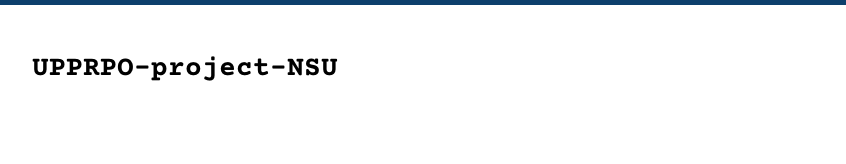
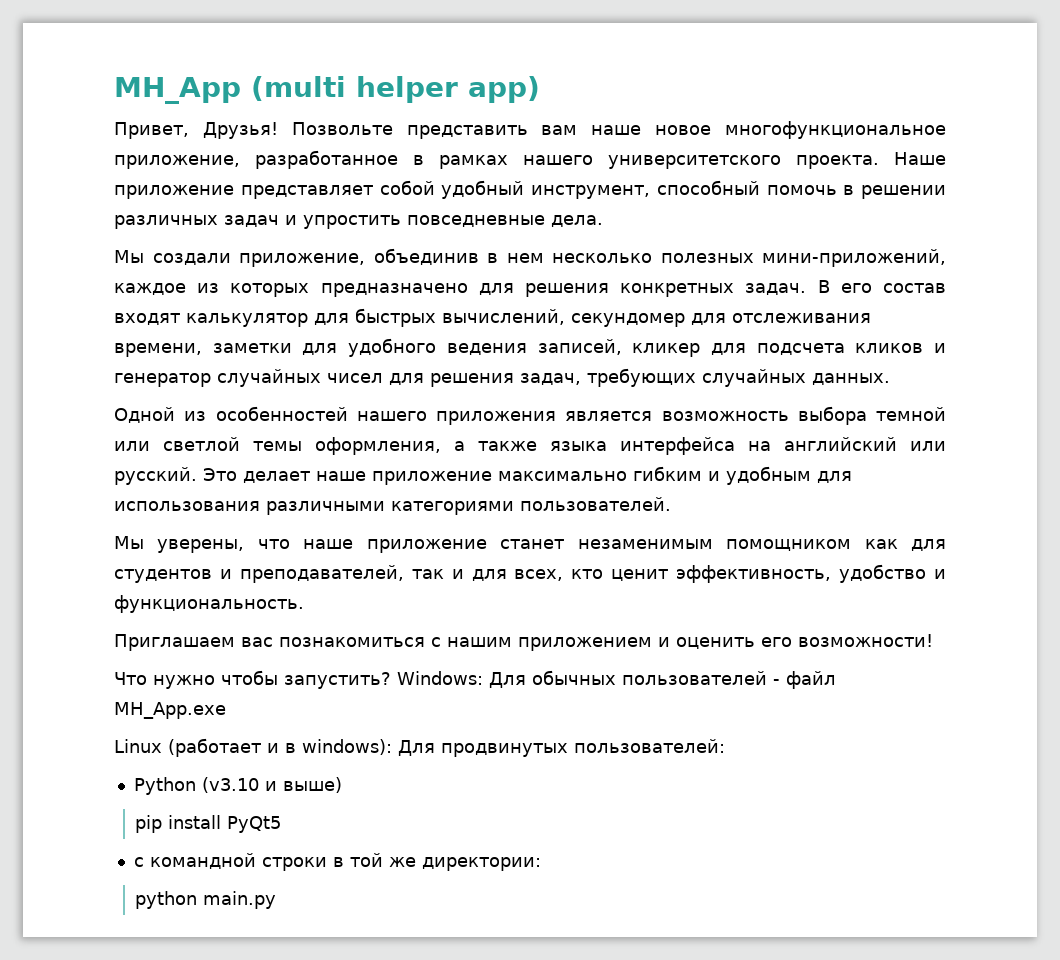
- UPPRPO-project-NSU
+ MH_App (multi helper app)
+ Привет, Друзья! Позвольте представить вам наше новое многофункциональное приложение, разработанное в рамках нашего университетского проекта. Наше приложение представляет собой удобный инструмент, способный помочь в решении различных задач и упростить повседневные дела.
+ Мы создали приложение, объединив в нем несколько полезных мини-приложений, каждое из которых предназначено для решения конкретных задач. В его состав входят калькулятор для быстрых вычислений, секундомер для отслеживания времени, заметки для удобного ведения записей, кликер для подсчета кликов и генератор случайных чисел для решения задач, требующих случайных данных.
+ Одной из особенностей нашего приложения является возможность выбора темной или светлой темы оформления, а также языка интерфейса на английский или русский. Это делает наше приложение максимально гибким и удобным для использования различными категориями пользователей.
+ Мы уверены, что наше приложение станет незаменимым помощником как для студентов и преподавателей, так и для всех, кто ценит эффективность, удобство и функциональность.
+ Приглашаем вас познакомиться с нашим приложением и оценить его возможности!
+ Что нужно чтобы запустить? Windows: Для обычных пользователей - файл MH_App.exe
+ Linux (работает и в windows): Для продвинутых пользователей:
+ Python (v3.10 и выше)
+ pip install PyQt5
+ с командной строки в той же директории:
+ python main.py

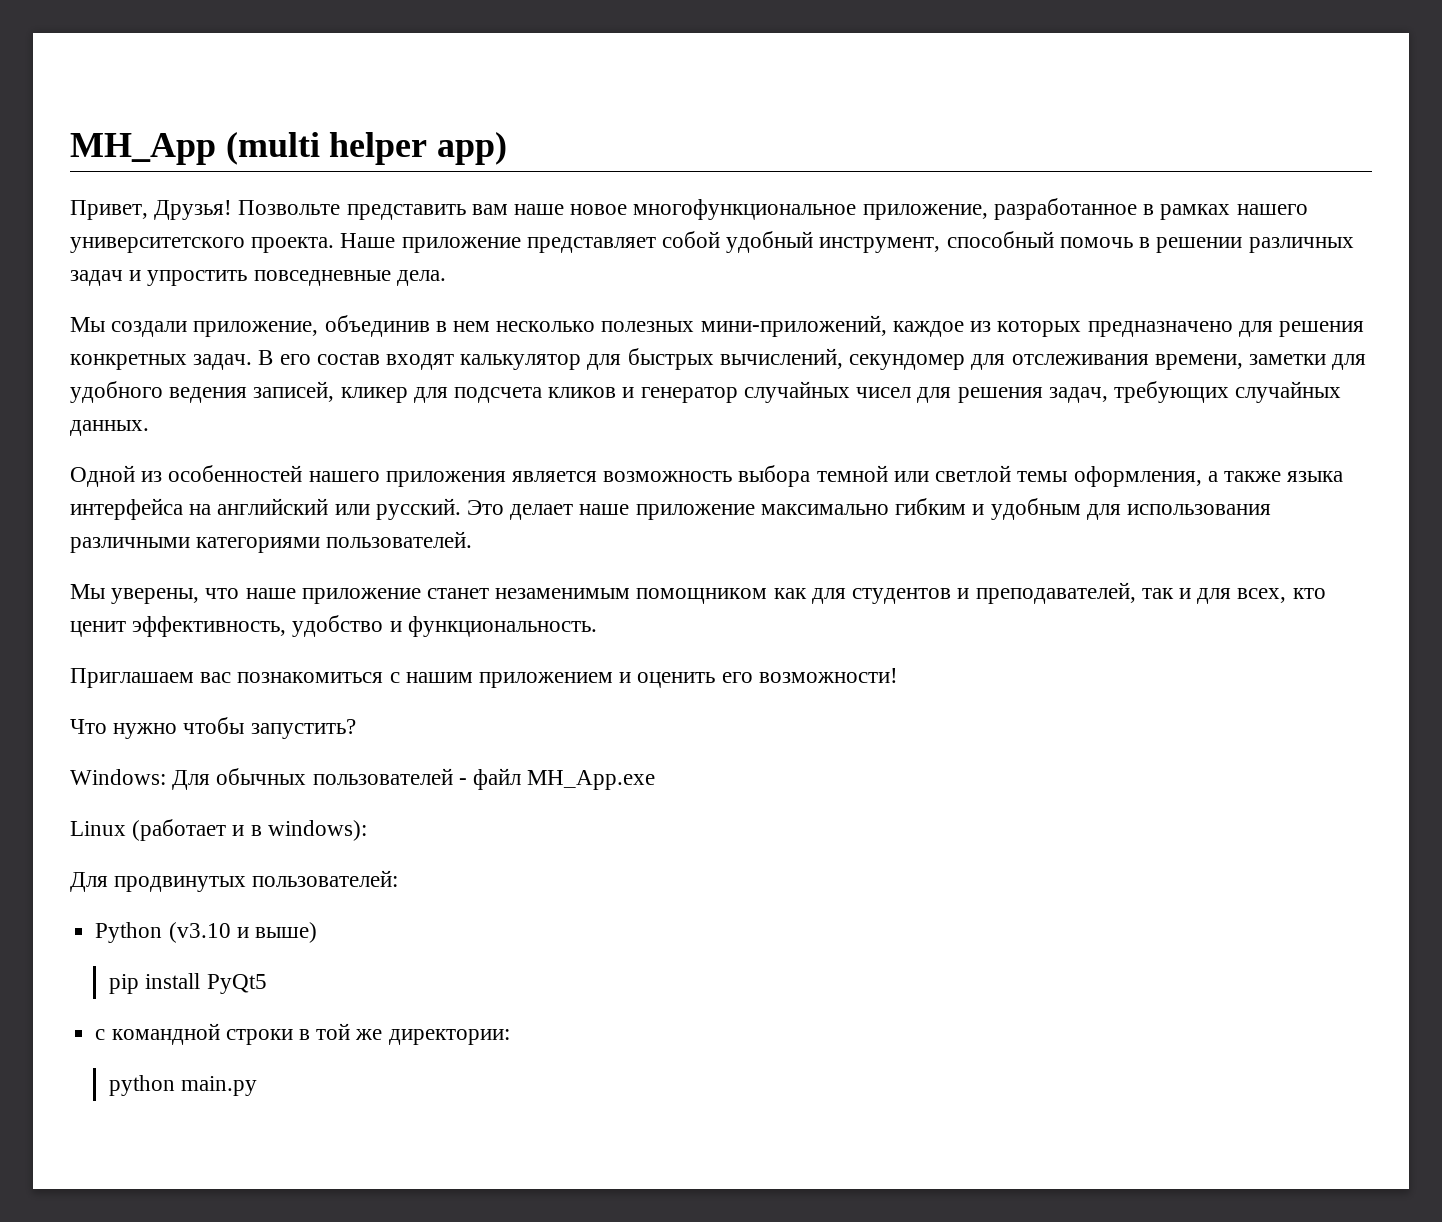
- Что нужно чтобы запустить? Windows: Для обычных пользователей - файл MH_App.exe
+ Что нужно чтобы запустить?
+ Windows: Для обычных пользователей - файл MH_App.exe
- Linux (работает и в windows): Для продвинутых пользователей:
+ Linux (работает и в windows):
+ Для продвинутых пользователей:

